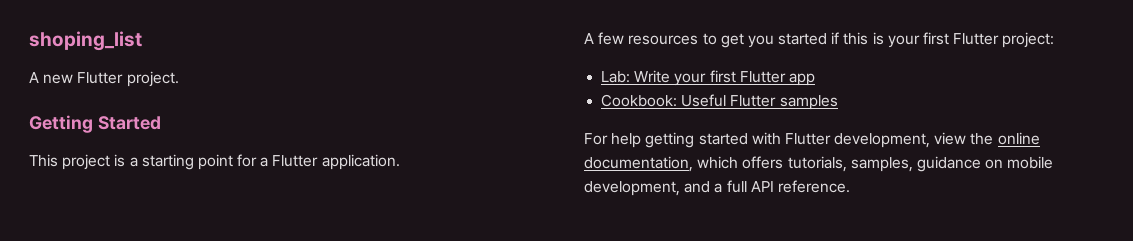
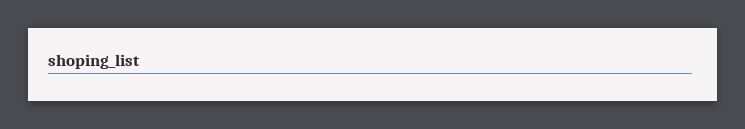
- A new Flutter project.
- Getting Started
- This project is a starting point for a Flutter application.
- A few resources to get you started if this is your first Flutter project:
- Lab: Write your first Flutter app
- Cookbook: Useful Flutter samples
- For help getting started with Flutter development, view the online documentation, which offers tutorials, samples, guidance on mobile development, and a full API reference.

